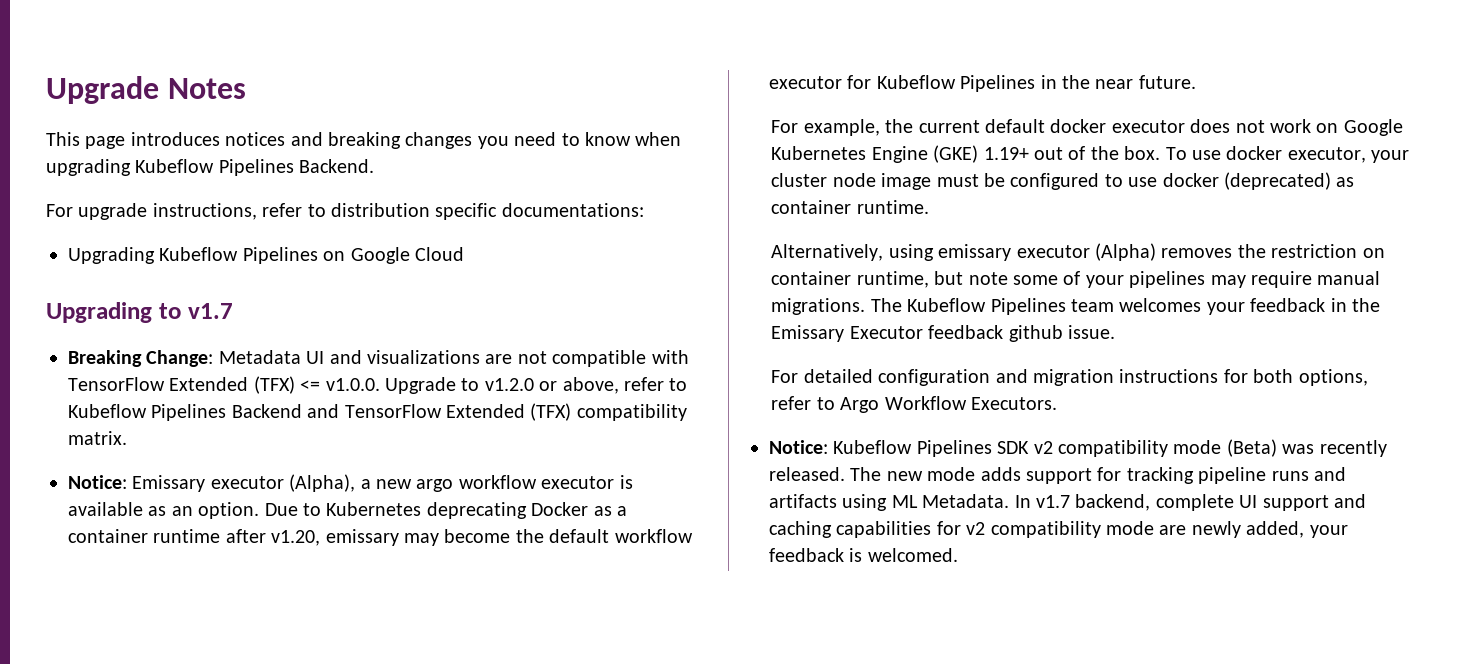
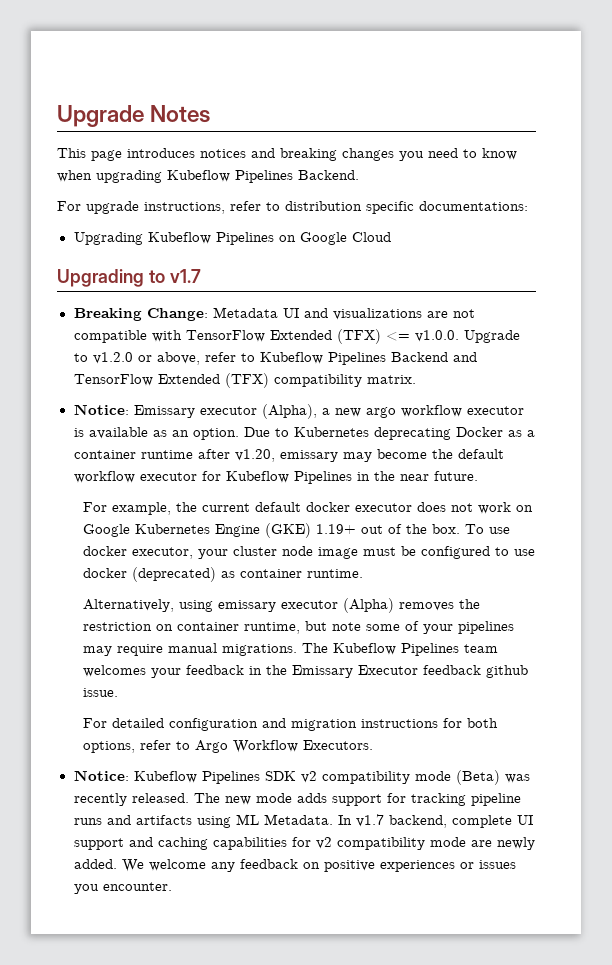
- In v1.7 backend, complete UI support and caching capabilities for v2 compatibility mode are newly added, your feedback is welcomed.
+ In v1.7 backend, complete UI support and caching capabilities for v2 compatibility mode are newly added. We welcome any feedback on positive experiences or issues you encounter.

